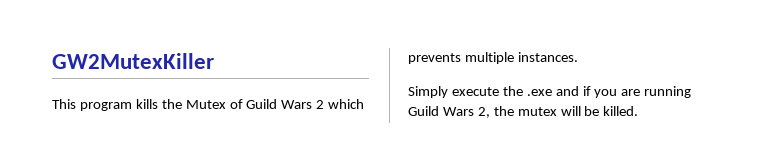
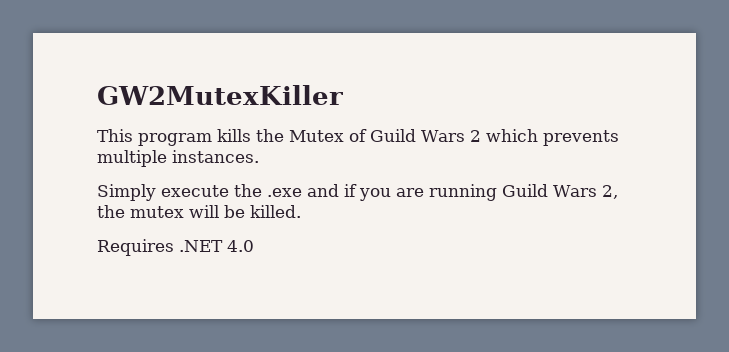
+ Requires .NET 4.0

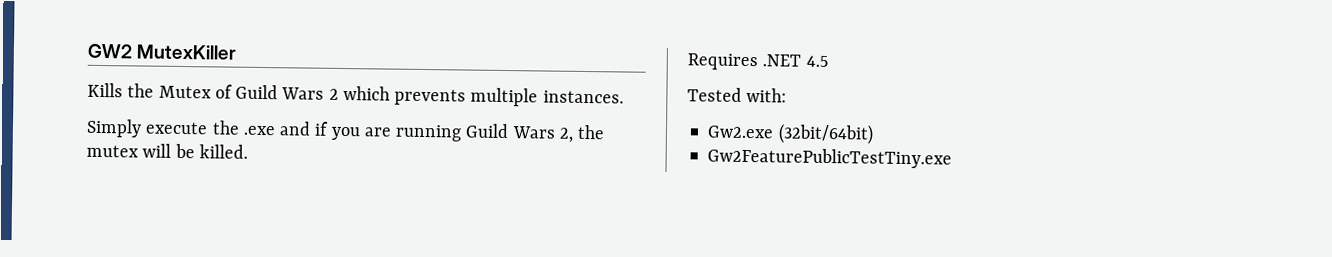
- GW2MutexKiller
- This program kills the Mutex of Guild Wars 2 which prevents multiple instances.
+ GW2 MutexKiller
+ Kills the Mutex of Guild Wars 2 which prevents multiple instances.
- Requires .NET 4.0
+ Requires .NET 4.5
+ Tested with:
+ Gw2.exe (32bit/64bit)
+ Gw2FeaturePublicTestTiny.exe

